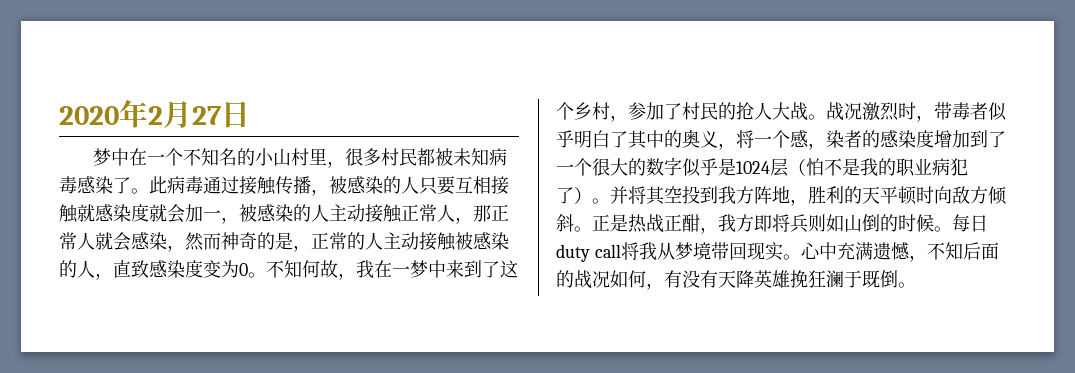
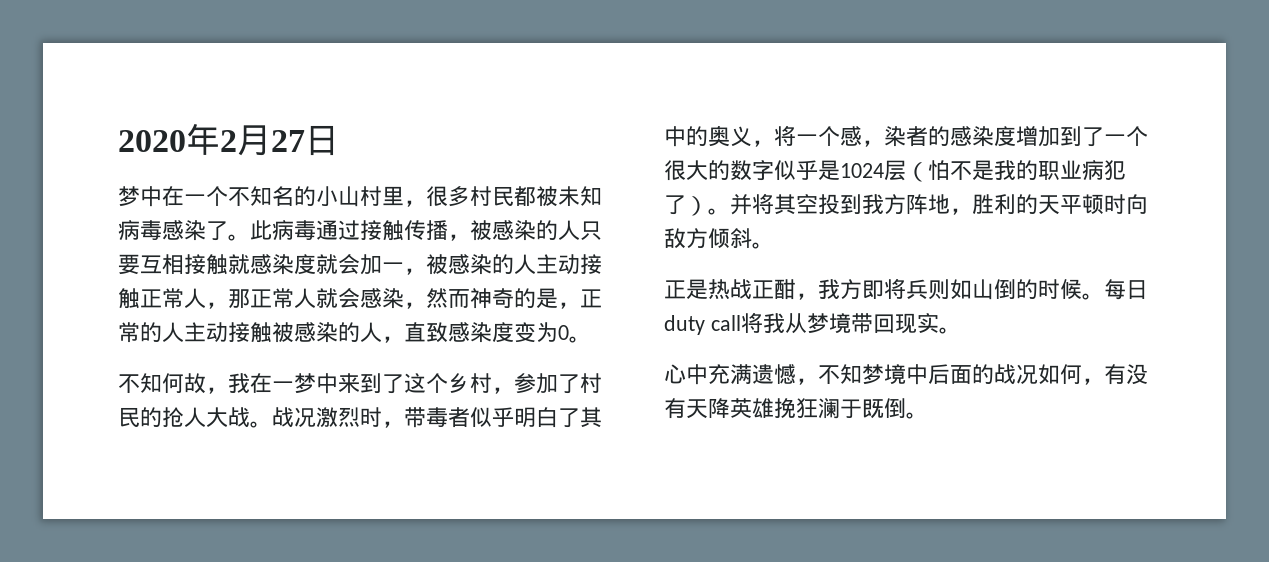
- 此病毒通过接触传播，被感染的人只要互相接触就感染度就会加一，被感染的人主动接触正常人，那正常人就会感染，然而神奇的是，正常的人主动接触被感染的人，直致感染度变为0。不知何故，我在一梦中来到了这个乡村，参加了村民的抢人大战。
+ 此病毒通过接触传播，被感染的人只要互相接触就感染度就会加一，被感染的人主动接触正常人，那正常人就会感染，然而神奇的是，正常的人主动接触被感染的人，直致感染度变为0。
+ 不知何故，我在一梦中来到了这个乡村，参加了村民的抢人大战。
- 并将其空投到我方阵地，胜利的天平顿时向敌方倾斜。正是热战正酣，我方即将兵则如山倒的时候。
+ 并将其空投到我方阵地，胜利的天平顿时向敌方倾斜。
+ 正是热战正酣，我方即将兵则如山倒的时候。
- 每日duty call将我从梦境带回现实。心中充满遗憾，不知后面的战况如何，有没有天降英雄挽狂澜于既倒。
+ 每日duty call将我从梦境带回现实。
+ 心中充满遗憾，不知梦境中后面的战况如何，有没有天降英雄挽狂澜于既倒。

